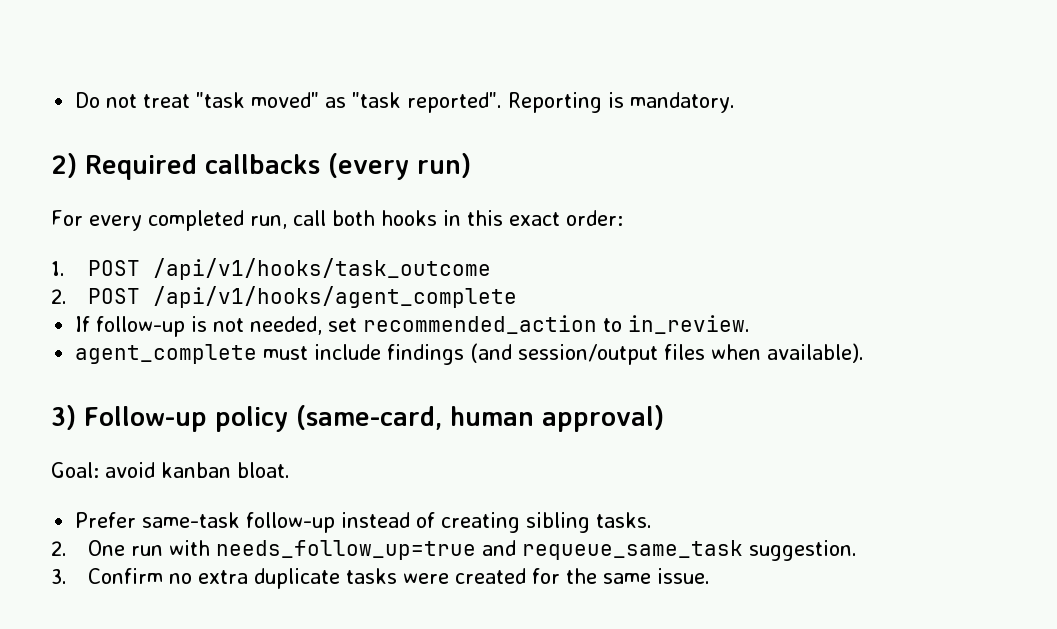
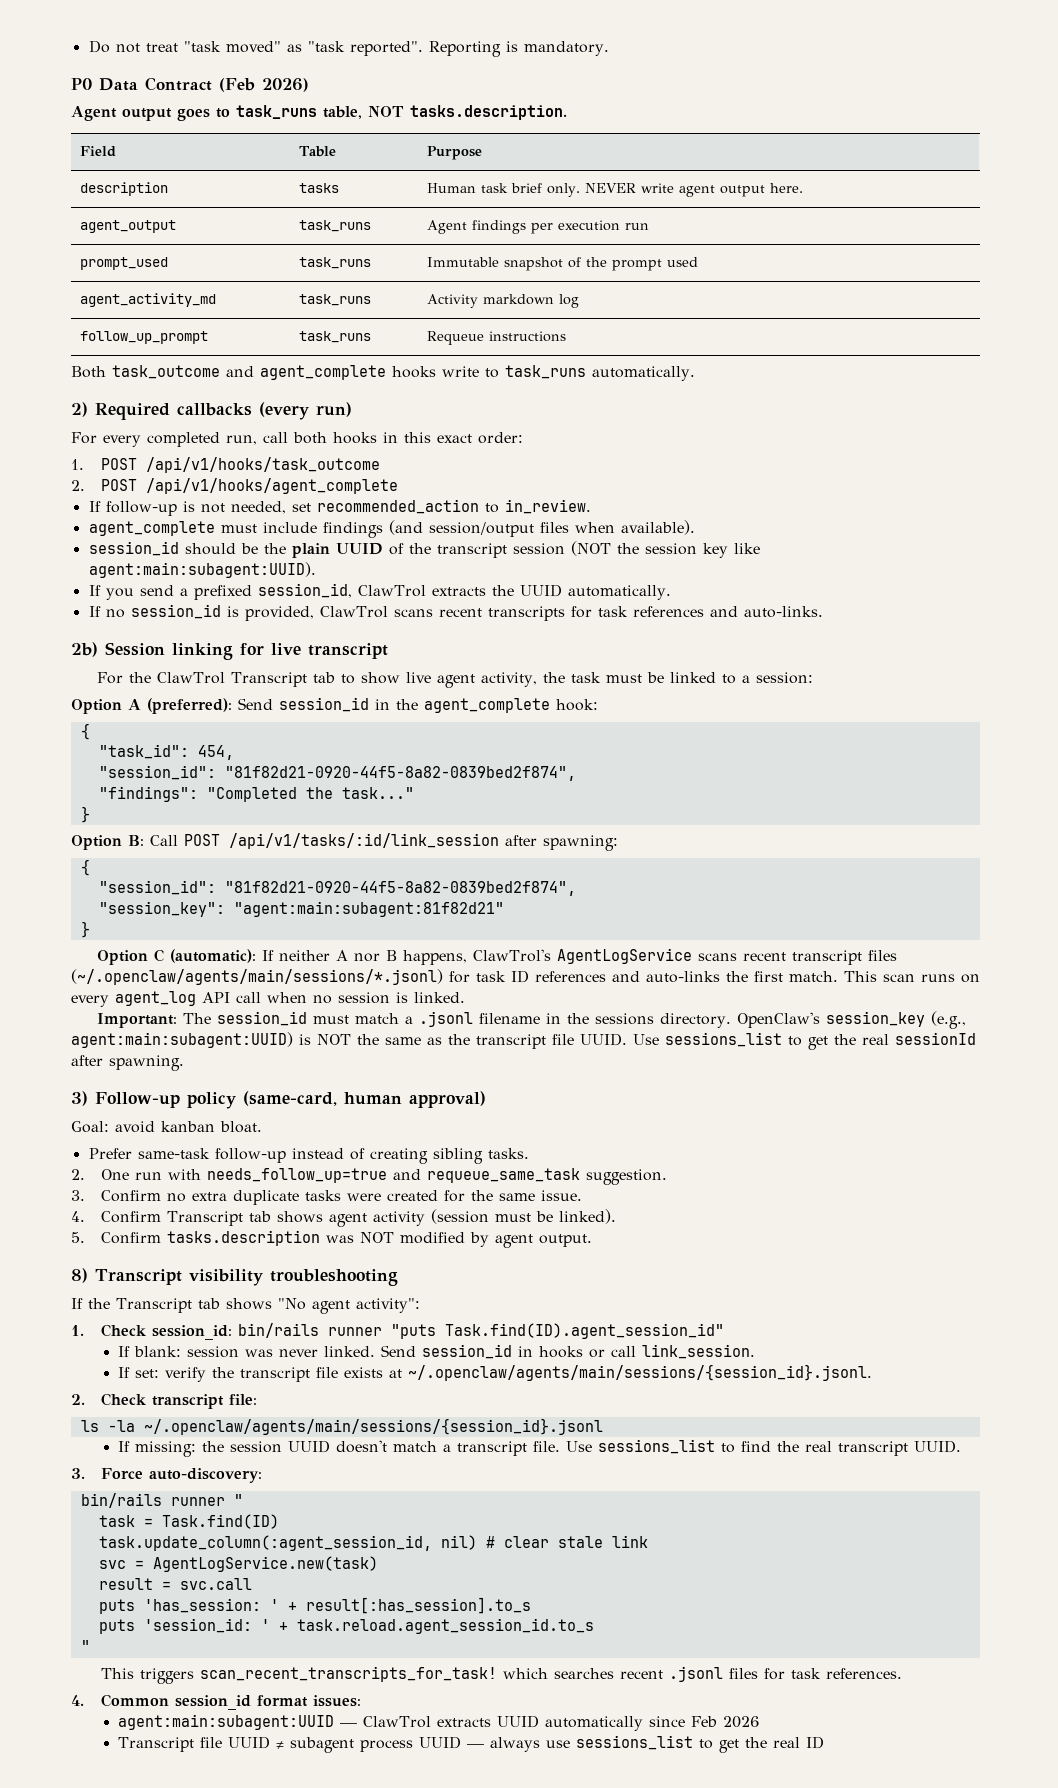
+ P0 Data Contract (Feb 2026)
+ Agent output goes to task_runs table, NOT tasks.description.
+ Field | Table | Purpose
+ description | tasks | Human task brief only. NEVER write agent output here.
+ agent_output | task_runs | Agent findings per execution run
+ prompt_used | task_runs | Immutable snapshot of the prompt used
+ agent_activity_md | task_runs | Activity markdown log
+ follow_up_prompt | task_runs | Requeue instructions
+ Both task_outcome and agent_complete hooks write to task_runs automatically.
+ session_id should be the plain UUID of the transcript session (NOT the session key like agent:main:subagent:UUID).
+ If you send a prefixed session_id, ClawTrol extracts the UUID automatically.
+ If no session_id is provided, ClawTrol scans recent transcripts for task references and auto-links.
+ 2b) Session linking for live transcript
+ For the ClawTrol Transcript tab to show live agent activity, the task must be linked to a session:
+ Option A (preferred): Send session_id in the agent_complete hook:
+ {
+ "task_id": 454,
+ "session_id": "81f82d21-0920-44f5-8a82-0839bed2f874",
+ "findings": "Completed the task..."
+ }
+ Option B: Call POST /api/v1/tasks/:id/link_session after spawning:
+ {
+ "session_id": "81f82d21-0920-44f5-8a82-0839bed2f874",
+ "session_key": "agent:main:subagent:81f82d21"
+ }
+ Option C (automatic): If neither A nor B happens, ClawTrol's AgentLogService scans recent transcript files (~/.openclaw/agents/main/sessions/*.jsonl) for task ID references and auto-links the first match. This scan runs on every agent_log API call when no session is linked.
+ Important: The session_id must match a .jsonl filename in the sessions directory. OpenClaw's session_key (e.g., agent:main:subagent:UUID) is NOT the same as the transcript file UUID. Use sessions_list to get the real sessionId after spawning.
+ 4. Confirm Transcript tab shows agent activity (session must be linked).
+ 5. Confirm tasks.description was NOT modified by agent output.
+ 8) Transcript visibility troubleshooting
+ If the Transcript tab shows "No agent activity":
+ 1. Check session_id: bin/rails runner "puts Task.find(ID).agent_session_id"
+ If blank: session was never linked. Send session_id in hooks or call link_session.
+ If set: verify the transcript file exists at ~/.openclaw/agents/main/sessions/{session_id}.jsonl.
+ 2. Check transcript file:
+ ls -la ~/.openclaw/agents/main/sessions/{session_id}.jsonl
+ If missing: the session UUID doesn't match a transcript file. Use sessions_list to find the real transcript UUID.
+ 3. Force auto-discovery:
+ bin/rails runner "
+ task = Task.find(ID)
+ task.update_column(:agent_session_id, nil) # clear stale link
+ svc = AgentLogService.new(task)
+ result = svc.call
+ puts 'has_session: ' + result[:has_session].to_s
+ puts 'session_id: ' + task.reload.agent_session_id.to_s
+ "
+ This triggers scan_recent_transcripts_for_task! which searches recent .jsonl files for task references.
+ 4. Common session_id format issues:
+ agent:main:subagent:UUID — ClawTrol extracts UUID automatically since Feb 2026
+ Transcript file UUID ≠ subagent process UUID — always use sessions_list to get the real ID

